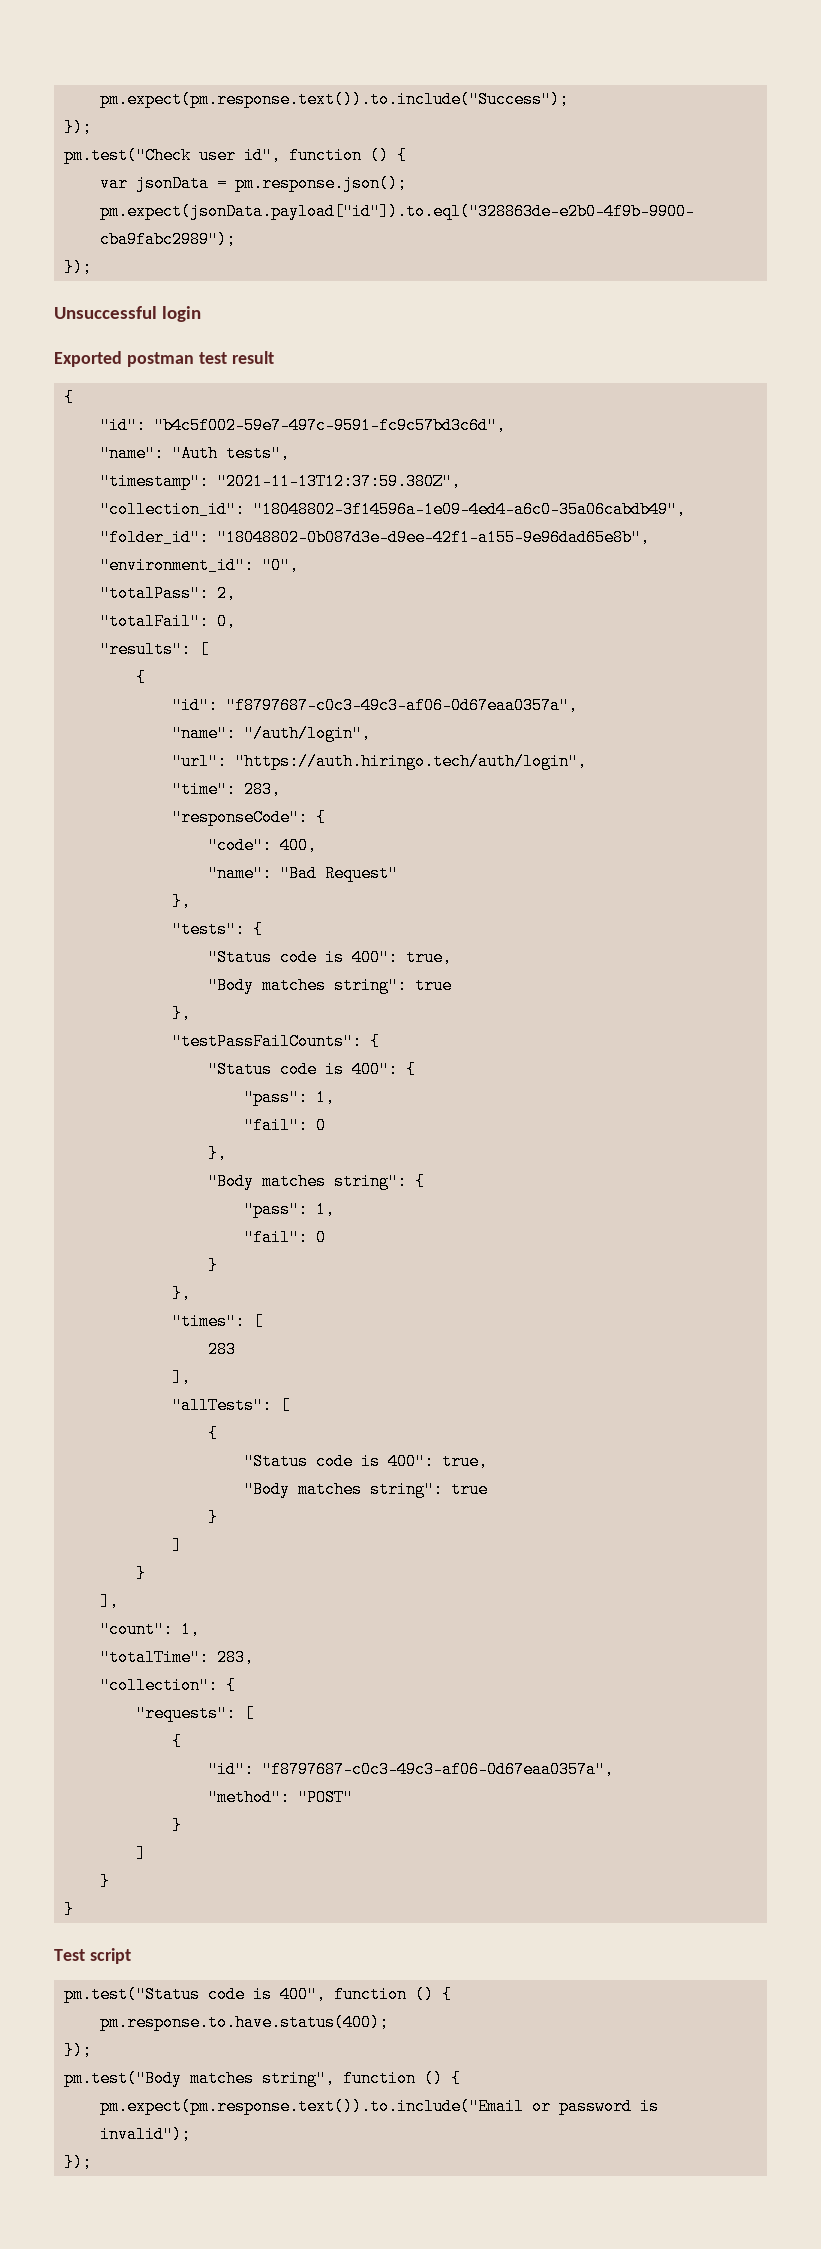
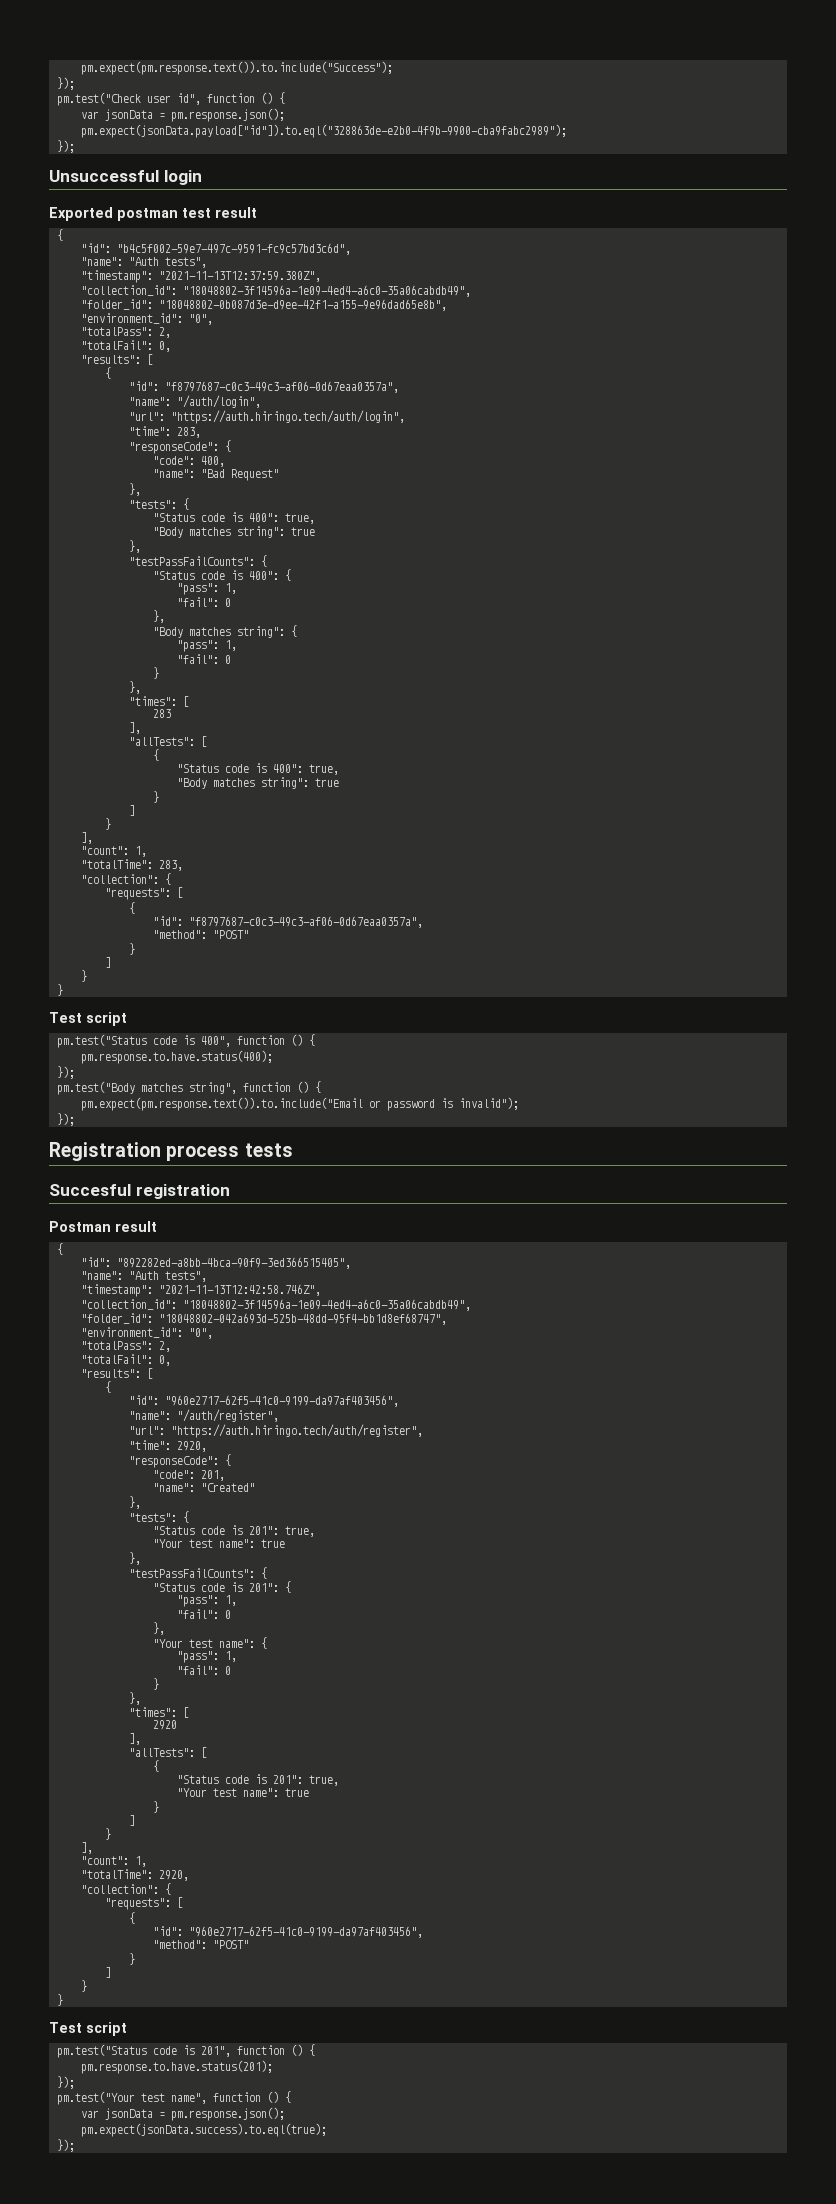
+ Registration process tests
+ Succesful registration
+ Postman result
+ {
+ "id": "892282ed-a8bb-4bca-90f9-3ed366515405",
+ "name": "Auth tests",
+ "timestamp": "2021-11-13T12:42:58.746Z",
+ "collection_id": "18048802-3f14596a-1e09-4ed4-a6c0-35a06cabdb49",
+ "folder_id": "18048802-042a693d-525b-48dd-95f4-bb1d8ef68747",
+ "environment_id": "0",
+ "totalPass": 2,
+ "totalFail": 0,
+ "results": [
+ {
+ "id": "960e2717-62f5-41c0-9199-da97af403456",
+ "name": "/auth/register",
+ "url": "https://auth.hiringo.tech/auth/register",
+ "time": 2920,
+ "responseCode": {
+ "code": 201,
+ "name": "Created"
+ },
+ "tests": {
+ "Status code is 201": true,
+ "Your test name": true
+ },
+ "testPassFailCounts": {
+ "Status code is 201": {
+ "pass": 1,
+ "fail": 0
+ },
+ "Your test name": {
+ "pass": 1,
+ "fail": 0
+ }
+ },
+ "times": [
+ 2920
+ ],
+ "allTests": [
+ {
+ "Status code is 201": true,
+ "Your test name": true
+ }
+ ]
+ }
+ ],
+ "count": 1,
+ "totalTime": 2920,
+ "collection": {
+ "requests": [
+ {
+ "id": "960e2717-62f5-41c0-9199-da97af403456",
+ "method": "POST"
+ }
+ ]
+ }
+ }
+ Test script
+ pm.test("Status code is 201", function () {
+ pm.response.to.have.status(201);
+ });
+ pm.test("Your test name", function () {
+ var jsonData = pm.response.json();
+ pm.expect(jsonData.success).to.eql(true);
+ });

